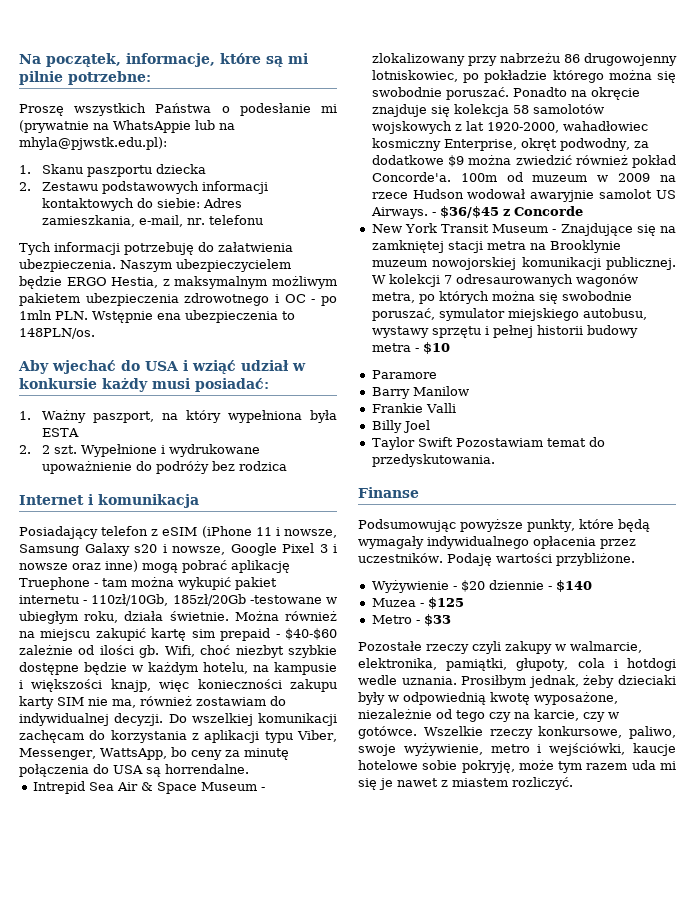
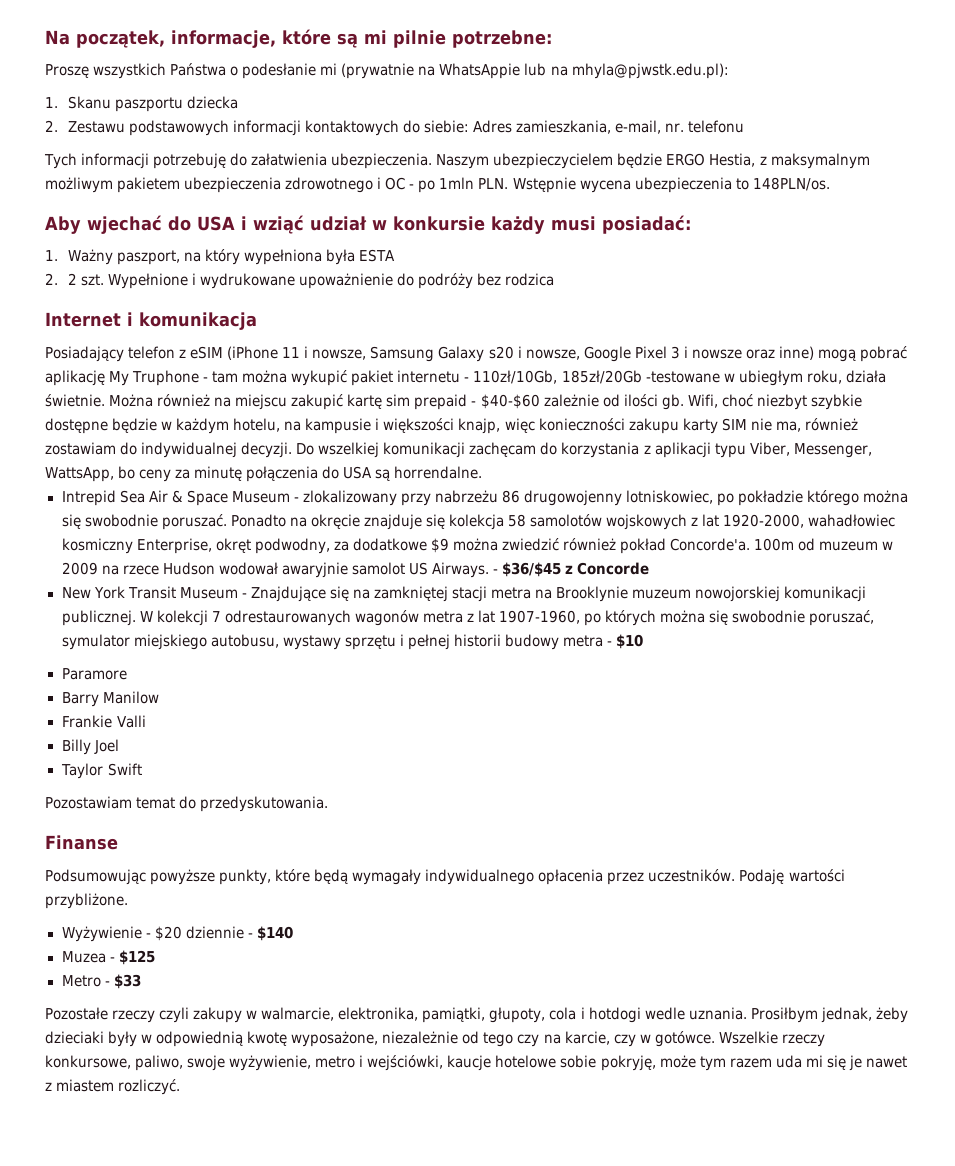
- Naszym ubezpieczycielem będzie ERGO Hestia, z maksymalnym możliwym pakietem ubezpieczenia zdrowotnego i OC - po 1mln PLN. Wstępnie ena ubezpieczenia to 148PLN/os.
+ Naszym ubezpieczycielem będzie ERGO Hestia, z maksymalnym możliwym pakietem ubezpieczenia zdrowotnego i OC - po 1mln PLN. Wstępnie wycena ubezpieczenia to 148PLN/os.
- Posiadający telefon z eSIM (iPhone 11 i nowsze, Samsung Galaxy s20 i nowsze, Google Pixel 3 i nowsze oraz inne) mogą pobrać aplikację Truephone - tam można wykupić pakiet internetu - 110zł/10Gb, 185zł/20Gb -testowane w ubiegłym roku, działa świetnie.
+ Posiadający telefon z eSIM (iPhone 11 i nowsze, Samsung Galaxy s20 i nowsze, Google Pixel 3 i nowsze oraz inne) mogą pobrać aplikację My Truphone - tam można wykupić pakiet internetu - 110zł/10Gb, 185zł/20Gb -testowane w ubiegłym roku, działa świetnie.
- W kolekcji 7 odresaurowanych wagonów metra, po których można się swobodnie poruszać, symulator miejskiego autobusu, wystawy sprzętu i pełnej historii budowy metra - $10
+ W kolekcji 7 odrestaurowanych wagonów metra z lat 1907-1960, po których można się swobodnie poruszać, symulator miejskiego autobusu, wystawy sprzętu i pełnej historii budowy metra - $10
- Taylor Swift Pozostawiam temat do przedyskutowania.
+ Taylor Swift
+ Pozostawiam temat do przedyskutowania.

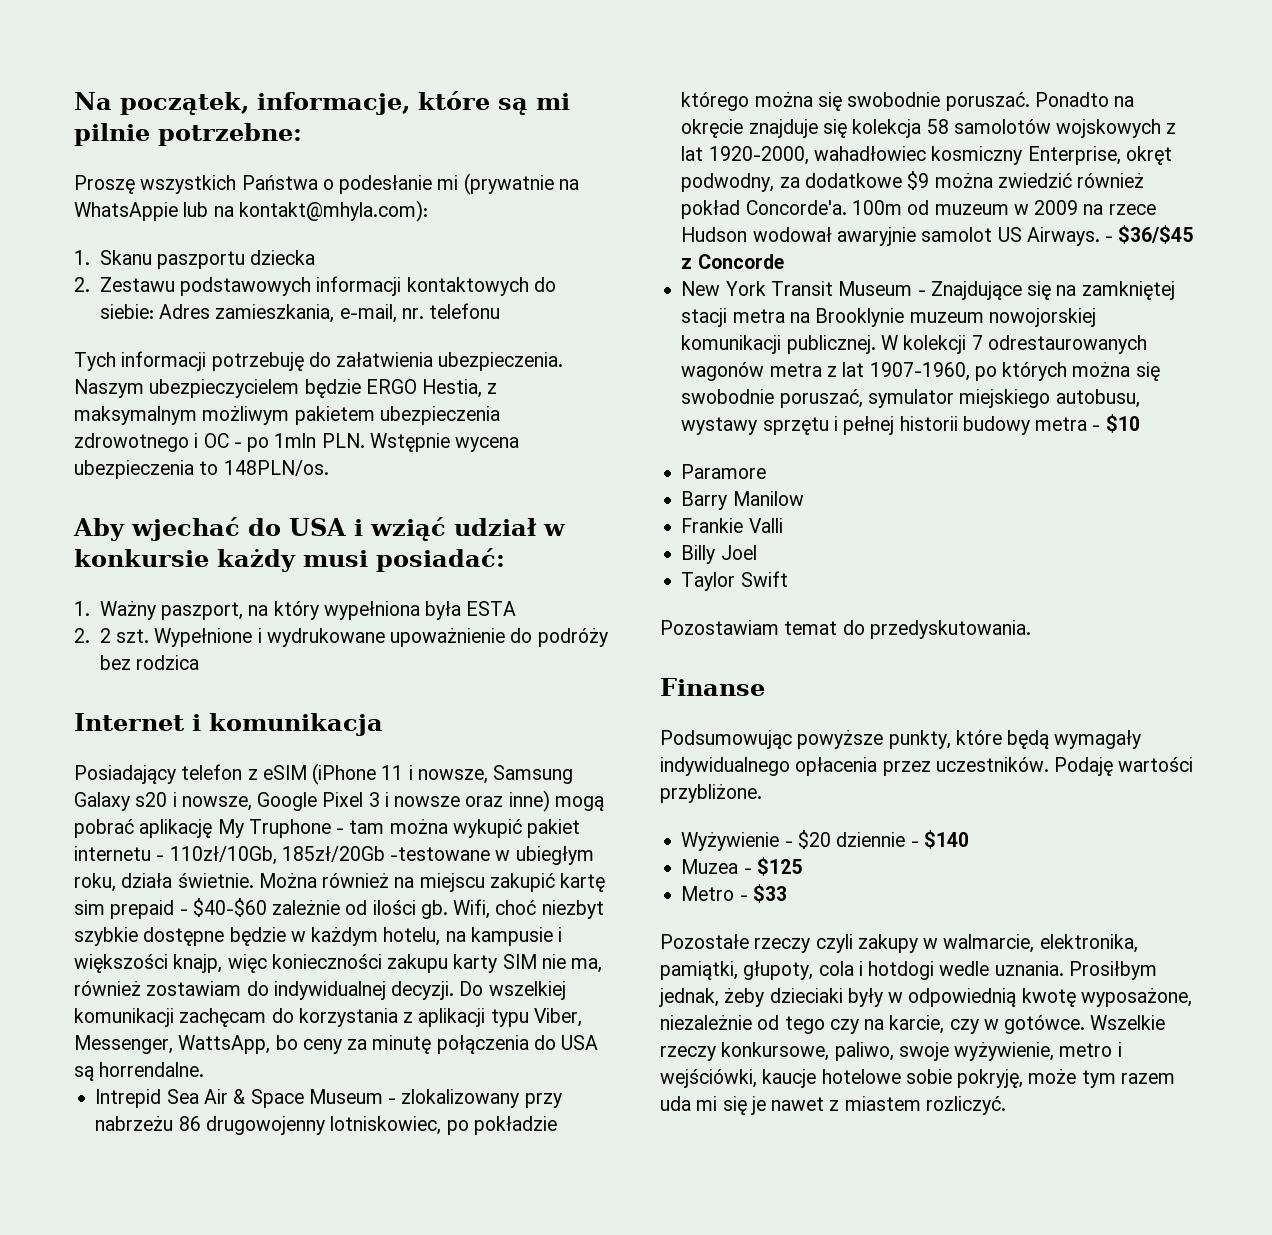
- Proszę wszystkich Państwa o podesłanie mi (prywatnie na WhatsAppie lub na mhyla@pjwstk.edu.pl):
+ Proszę wszystkich Państwa o podesłanie mi (prywatnie na WhatsAppie lub na kontakt@mhyla.com):

